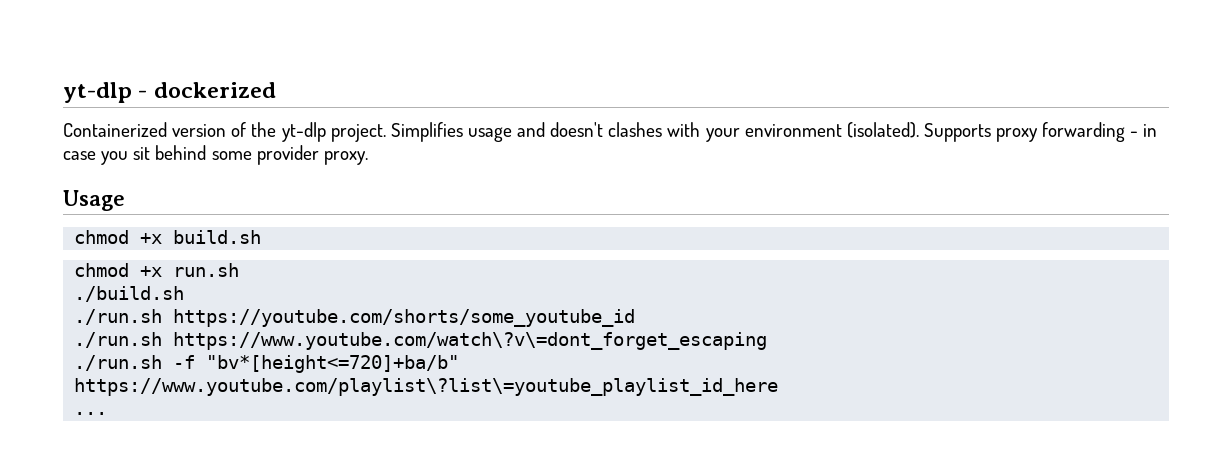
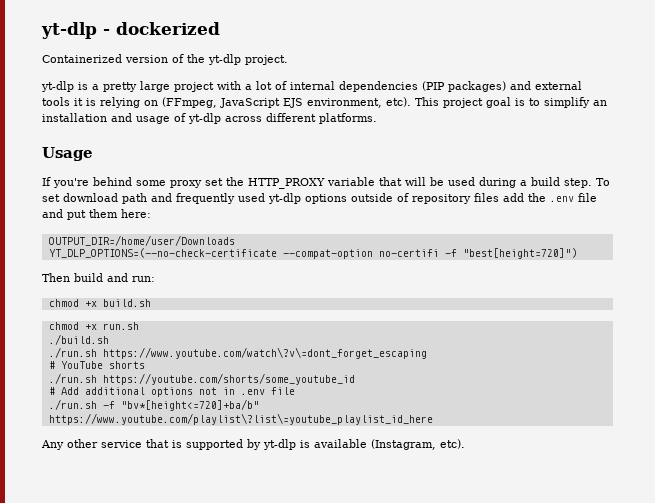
- Containerized version of the yt-dlp project. Simplifies usage and doesn't clashes with your environment (isolated). Supports proxy forwarding - in case you sit behind some provider proxy.
+ Containerized version of the yt-dlp project.
+ yt-dlp is a pretty large project with a lot of internal dependencies (PIP packages) and external tools it is relying on (FFmpeg, JavaScript EJS environment, etc). This project goal is to simplify an installation and usage of yt-dlp across different platforms.
  Usage
+ If you're behind some proxy set the HTTP_PROXY variable that will be used during a build step. To set download path and frequently used yt-dlp options outside of repository files add the .env file and put them here:
+ OUTPUT_DIR=/home/user/Downloads
+ YT_DLP_OPTIONS=(--no-check-certificate --compat-option no-certifi -f "best[height=720]")
+ Then build and run:
+ ./run.sh https://www.youtube.com/watch\?v\=dont_forget_escaping
+ # YouTube shorts
  ./run.sh https://youtube.com/shorts/some_youtube_id
- ./run.sh https://www.youtube.com/watch\?v\=dont_forget_escaping
+ # Add additional options not in .env file
  ./run.sh -f "bv*[height<=720]+ba/b" https://www.youtube.com/playlist\?list\=youtube_playlist_id_here
- ...
+ Any other service that is supported by yt-dlp is available (Instagram, etc).

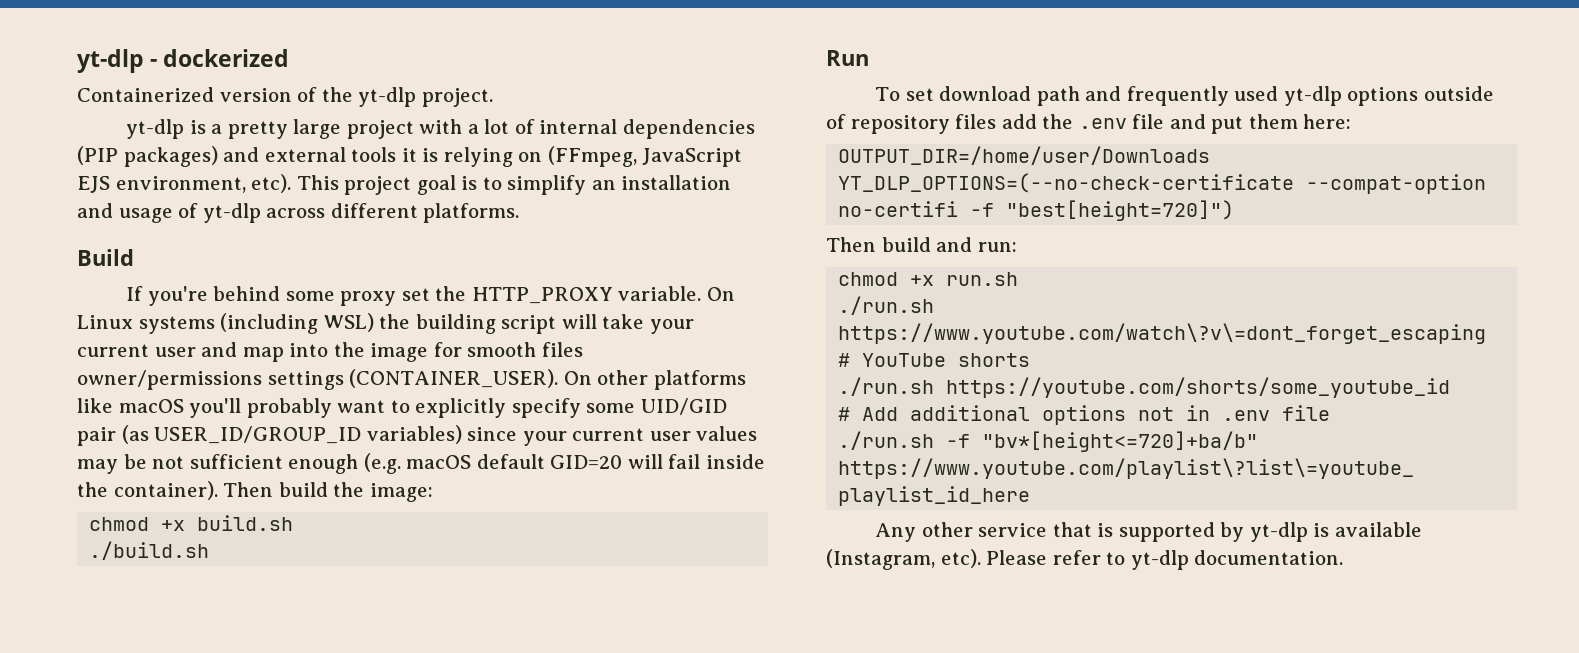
- Usage
+ Build
- If you're behind some proxy set the HTTP_PROXY variable that will be used during a build step. To set download path and frequently used yt-dlp options outside of repository files add the .env file and put them here:
+ If you're behind some proxy set the HTTP_PROXY variable. On Linux systems (including WSL) the building script will take your current user and map into the image for smooth files owner/permissions settings (CONTAINER_USER). On other platforms like macOS you'll probably want to explicitly specify some UID/GID pair (as USER_ID/GROUP_ID variables) since your current user values may be not sufficient enough (e.g. macOS default GID=20 will fail inside the container). Then build the image:
+ chmod +x build.sh
+ ./build.sh
+ Run
+ To set download path and frequently used yt-dlp options outside of repository files add the .env file and put them here:
- chmod +x build.sh
- ./build.sh
+ Please refer to yt-dlp documentation.

